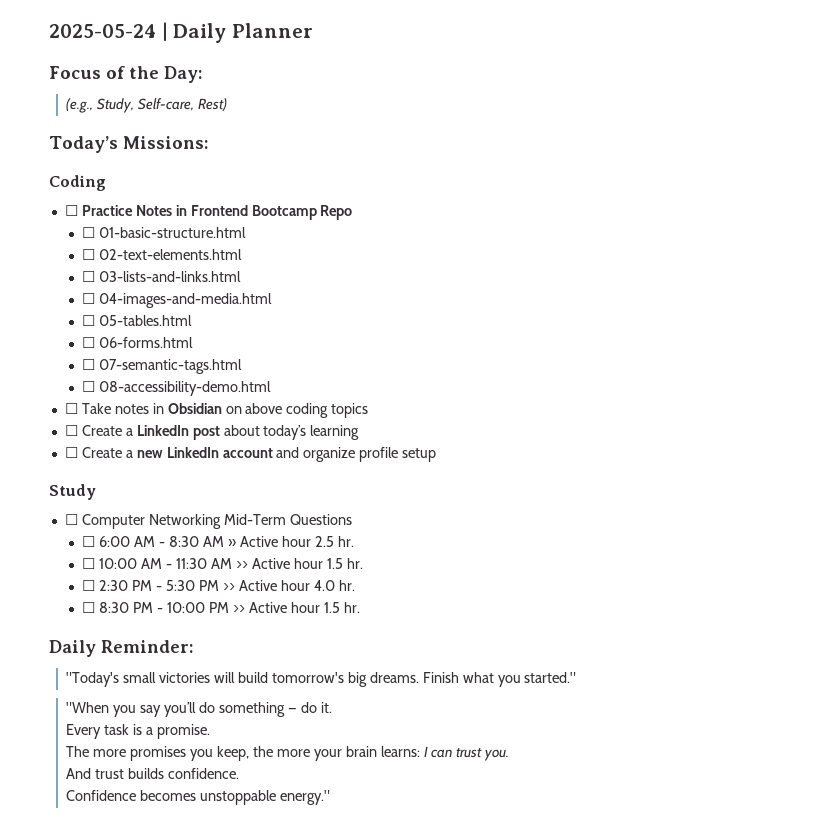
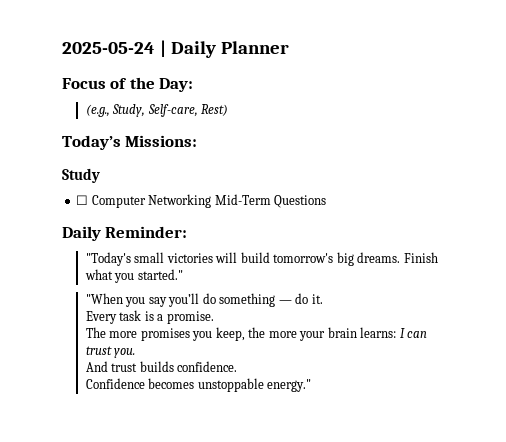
- Coding
- ☐ Practice Notes in Frontend Bootcamp Repo
- ☐ 01-basic-structure.html
- ☐ 02-text-elements.html
- ☐ 03-lists-and-links.html
- ☐ 04-images-and-media.html
- ☐ 05-tables.html
- ☐ 06-forms.html
- ☐ 07-semantic-tags.html
- ☐ 08-accessibility-demo.html
- ☐ Take notes in Obsidian on above coding topics
- ☐ Create a LinkedIn post about today’s learning
- ☐ Create a new LinkedIn account and organize profile setup
- ☐ 6:00 AM - 8:30 AM » Active hour 2.5 hr.
- ☐ 10:00 AM - 11:30 AM >> Active hour 1.5 hr.
- ☐ 2:30 PM - 5:30 PM >> Active hour 4.0 hr.
- ☐ 8:30 PM - 10:00 PM >> Active hour 1.5 hr.

